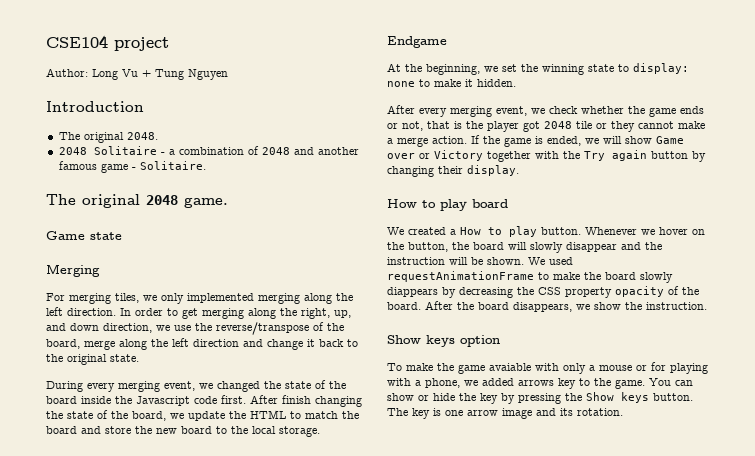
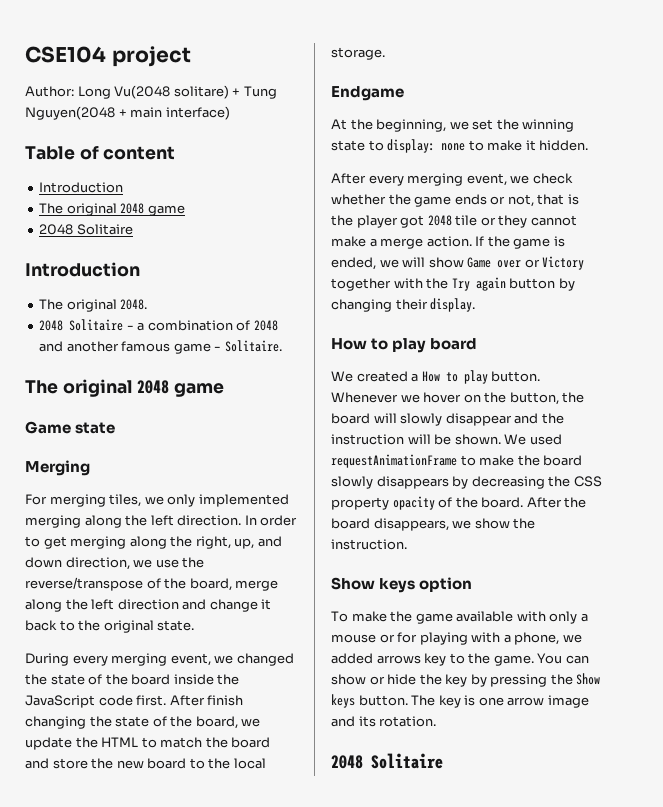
- Author: Long Vu + Tung Nguyen
+ Author: Long Vu(2048 solitare) + Tung Nguyen(2048 + main interface)
+ Table of content
+ Introduction
+ The original 2048 game
+ 2048 Solitaire
  2048 Solitaire - a combination of 2048 and another famous game - Solitaire.
- The original 2048 game.
+ The original 2048 game
- During every merging event, we changed the state of the board inside the Javascript code first.
+ During every merging event, we changed the state of the board inside the JavaScript code first.
- We used requestAnimationFrame to make the board slowly diappears by decreasing the CSS property opacity of the board.
+ We used requestAnimationFrame to make the board slowly disappears by decreasing the CSS property opacity of the board.
- To make the game avaiable with only a mouse or for playing with a phone, we added arrows key to the game.
+ To make the game available with only a mouse or for playing with a phone, we added arrows key to the game.
  The key is one arrow image and its rotation.
+ 2048 Solitaire

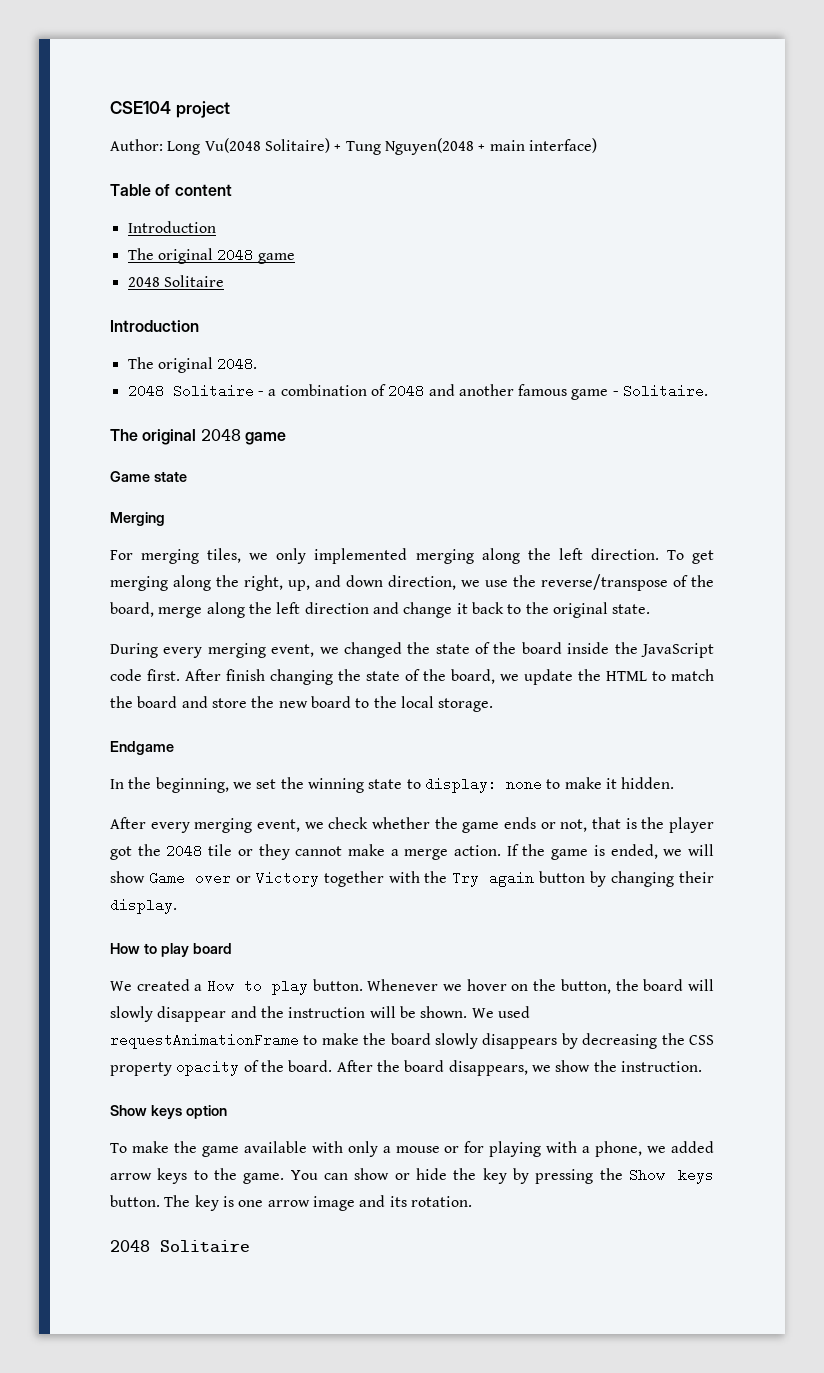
- Author: Long Vu(2048 solitare) + Tung Nguyen(2048 + main interface)
+ Author: Long Vu(2048 Solitaire) + Tung Nguyen(2048 + main interface)
- In order to get merging along the right, up, and down direction, we use the reverse/transpose of the board, merge along the left direction and change it back to the original state.
+ To get merging along the right, up, and down direction, we use the reverse/transpose of the board, merge along the left direction and change it back to the original state.
- At the beginning, we set the winning state to display: none to make it hidden.
+ In the beginning, we set the winning state to display: none to make it hidden.
- After every merging event, we check whether the game ends or not, that is the player got 2048 tile or they cannot make a merge action.
+ After every merging event, we check whether the game ends or not, that is the player got the 2048 tile or they cannot make a merge action.
- To make the game available with only a mouse or for playing with a phone, we added arrows key to the game.
+ To make the game available with only a mouse or for playing with a phone, we added arrow keys to the game.

